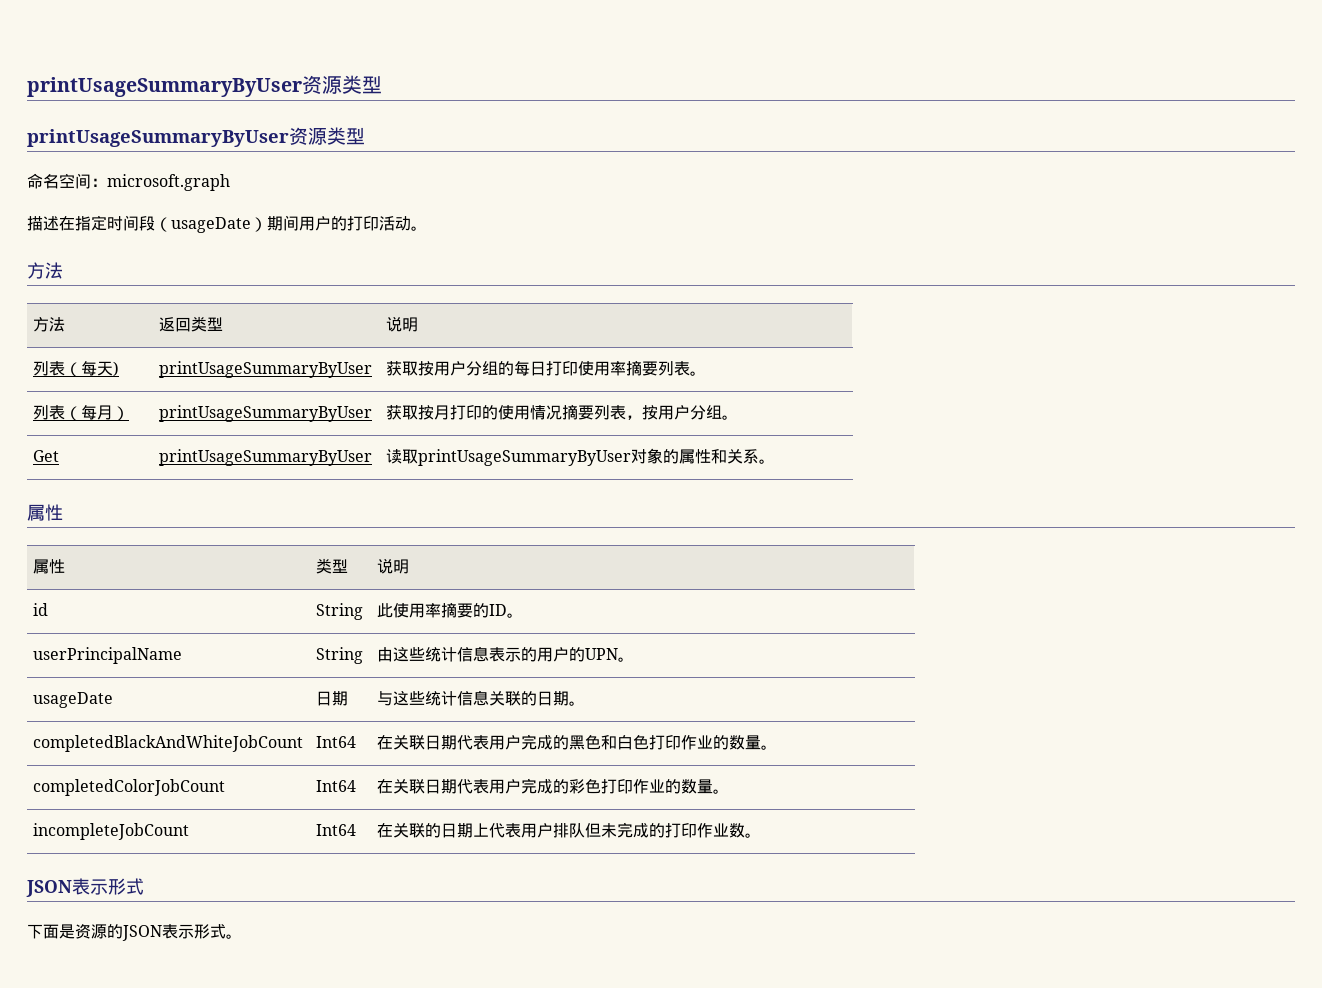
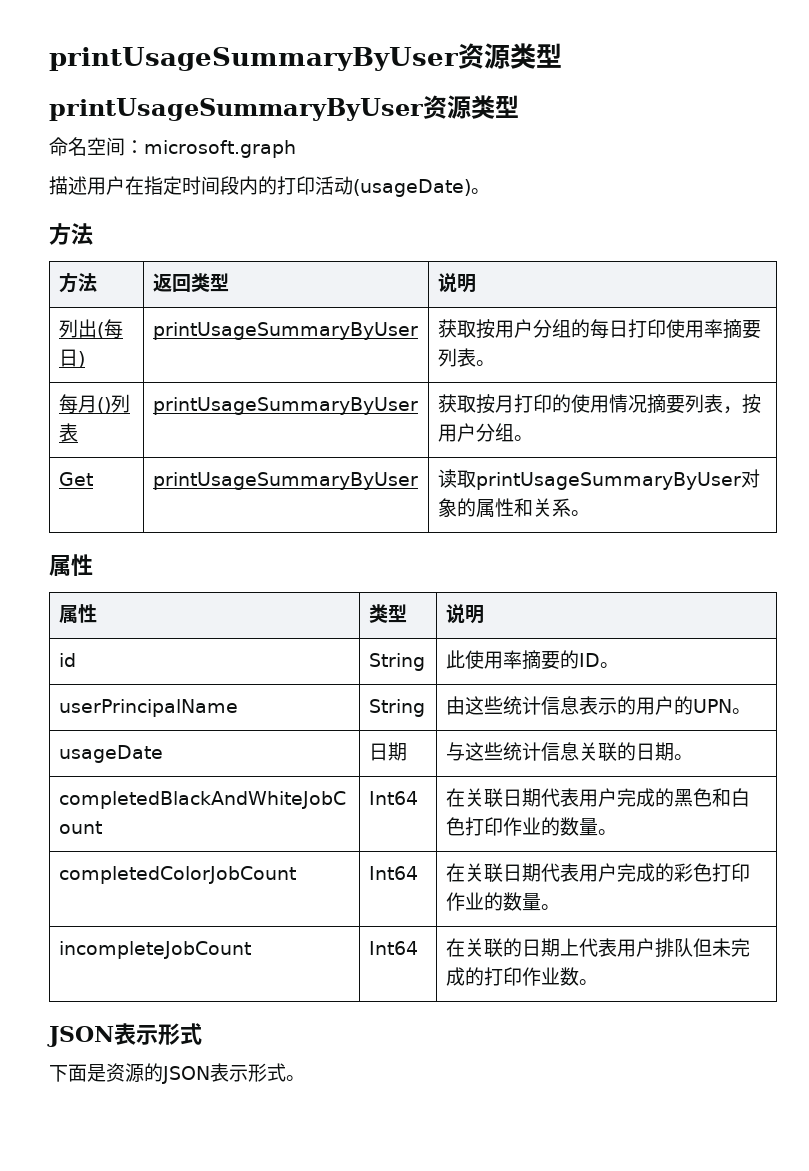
- 描述在指定时间段（usageDate）期间用户的打印活动。
+ 描述用户在指定时间段内的打印活动(usageDate)。
- 列表（每天) | printUsageSummaryByUser | 获取按用户分组的每日打印使用率摘要列表。
+ 列出(每日) | printUsageSummaryByUser | 获取按用户分组的每日打印使用率摘要列表。
- 列表（每月） | printUsageSummaryByUser | 获取按月打印的使用情况摘要列表，按用户分组。
+ 每月()列表 | printUsageSummaryByUser | 获取按月打印的使用情况摘要列表，按用户分组。

